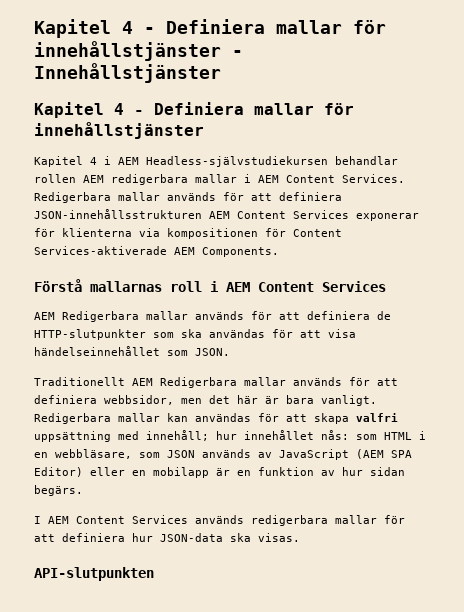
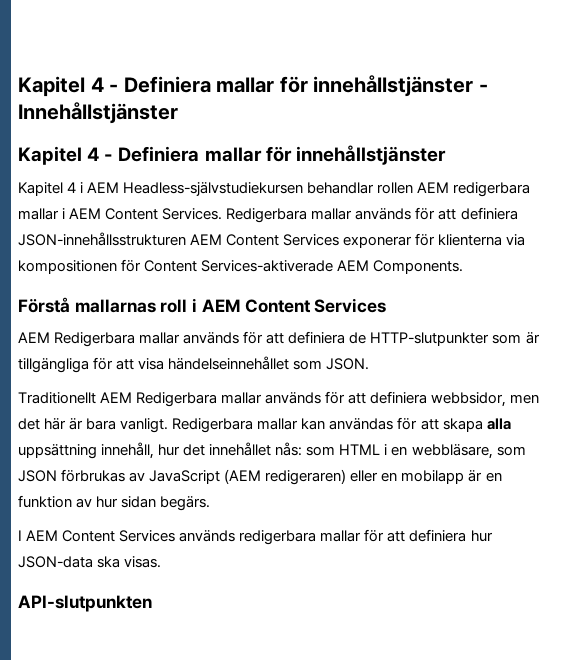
- AEM Redigerbara mallar används för att definiera de HTTP-slutpunkter som ska användas för att visa händelseinnehållet som JSON.
+ AEM Redigerbara mallar används för att definiera de HTTP-slutpunkter som är tillgängliga för att visa händelseinnehållet som JSON.
- Redigerbara mallar kan användas för att skapa valfri uppsättning med innehåll; hur innehållet nås: som HTML i en webbläsare, som JSON används av JavaScript (AEM SPA Editor) eller en mobilapp är en funktion av hur sidan begärs.
+ Redigerbara mallar kan användas för att skapa alla uppsättning innehåll, hur det innehållet nås: som HTML i en webbläsare, som JSON förbrukas av JavaScript (AEM redigeraren) eller en mobilapp är en funktion av hur sidan begärs.

